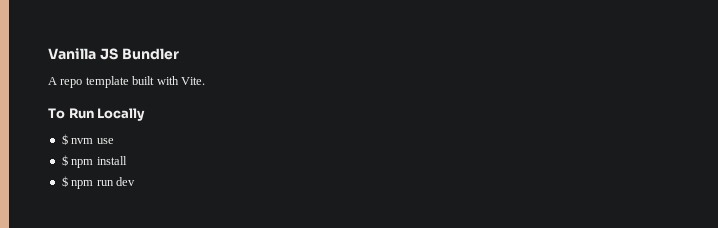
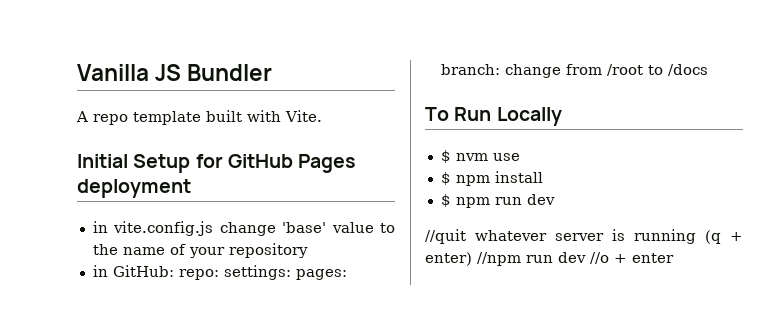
+ Initial Setup for GitHub Pages deployment
+ in vite.config.js change 'base' value to the name of your repository
+ in GitHub: repo: settings: pages: branch: change from /root to /docs
+ //quit whatever server is running (q + enter) //npm run dev //o + enter

